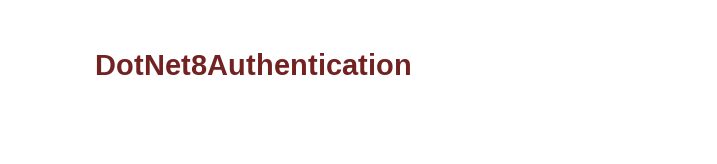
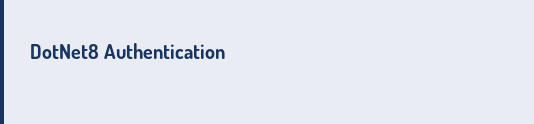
- DotNet8Authentication
+ DotNet8 Authentication

